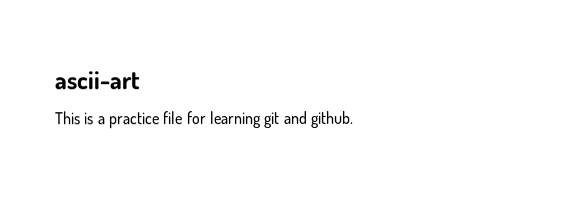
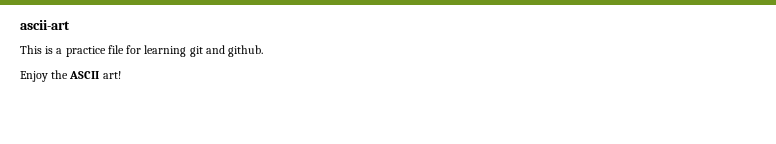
+ Enjoy the ASCII art!

